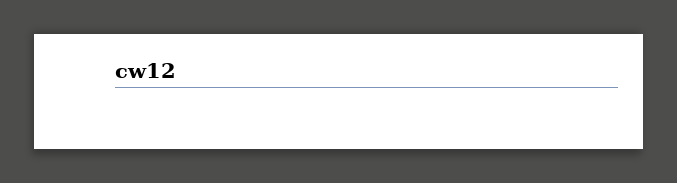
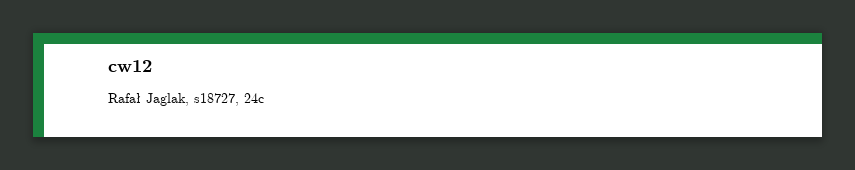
+ Rafał Jaglak, s18727, 24c

